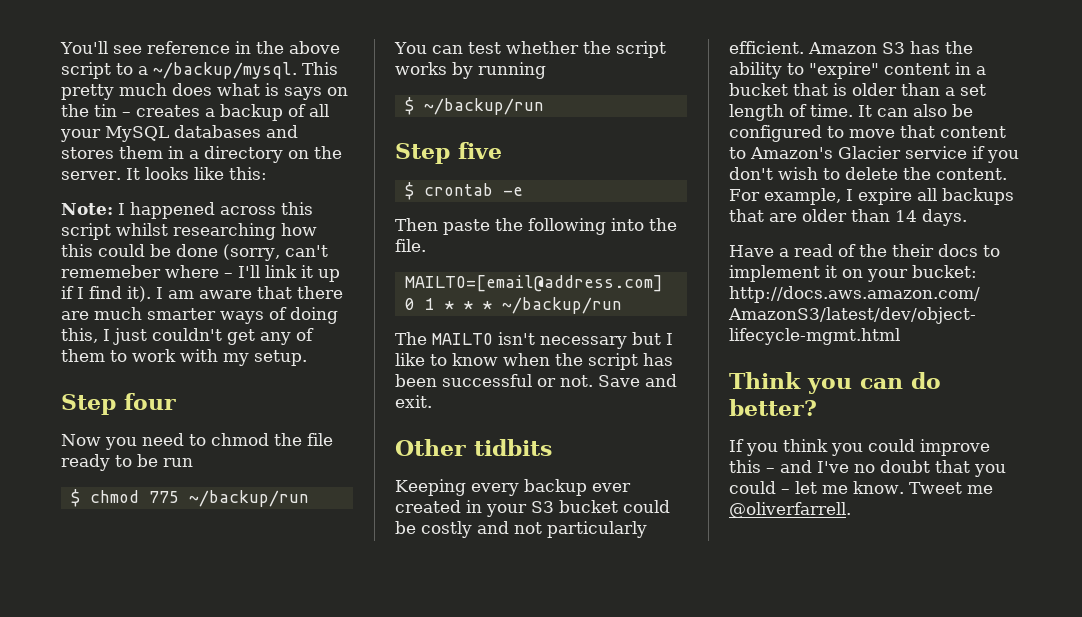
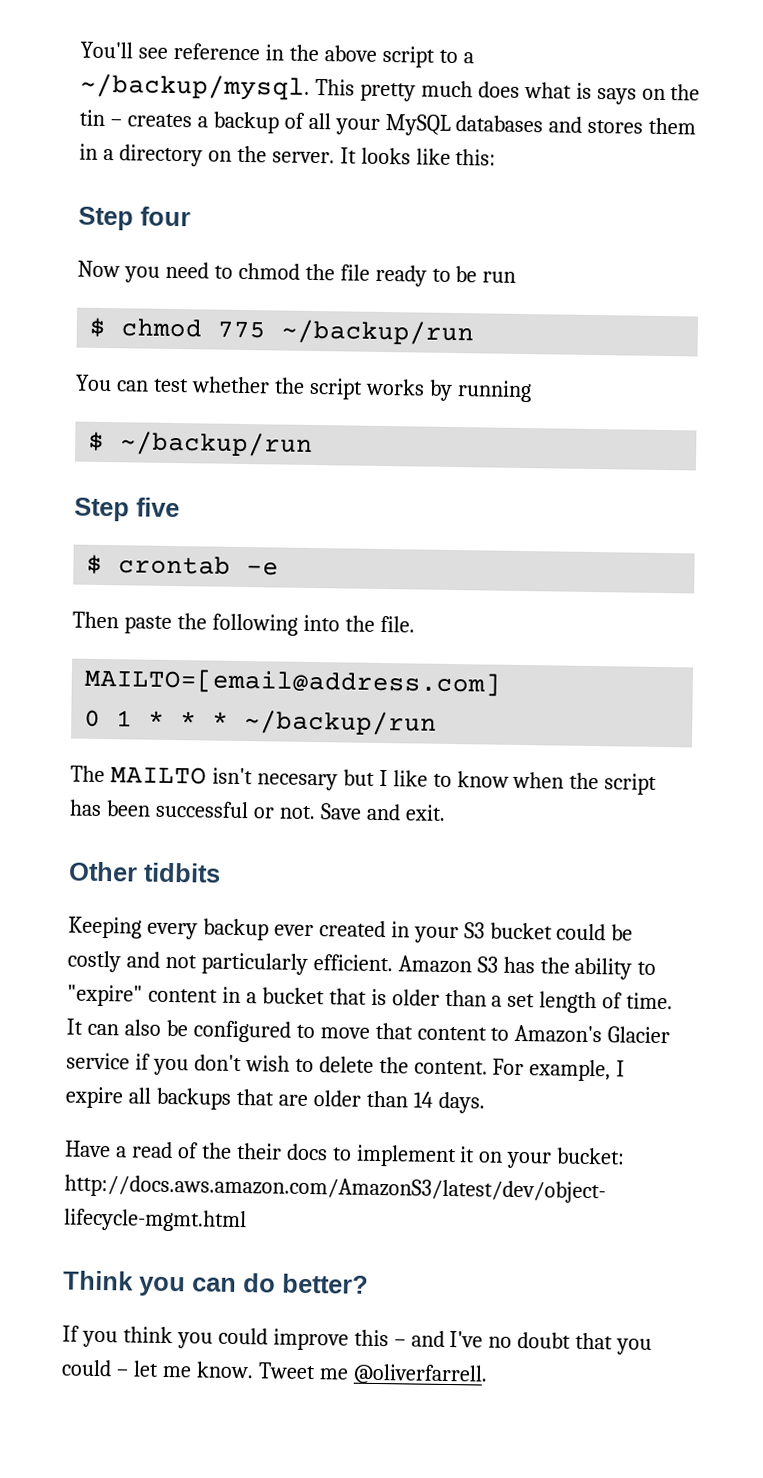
- Note: I happened across this script whilst researching how this could be done (sorry, can't rememeber where – I'll link it up if I find it). I am aware that there are much smarter ways of doing this, I just couldn't get any of them to work with my setup.
- The MAILTO isn't necessary but I like to know when the script has been successful or not.
+ The MAILTO isn't necesary but I like to know when the script has been successful or not.

